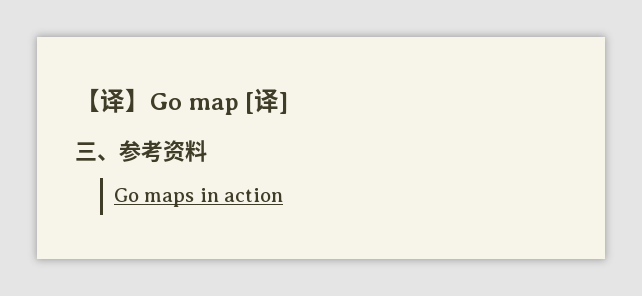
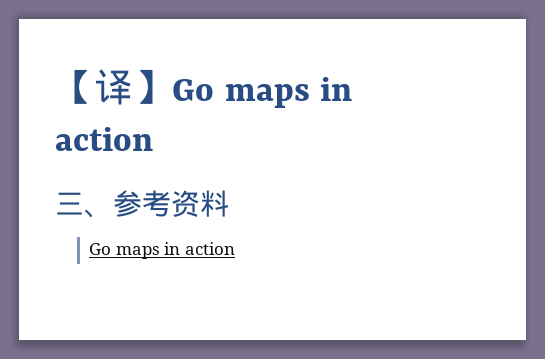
- 【译】Go map [译]
+ 【译】Go maps in action

